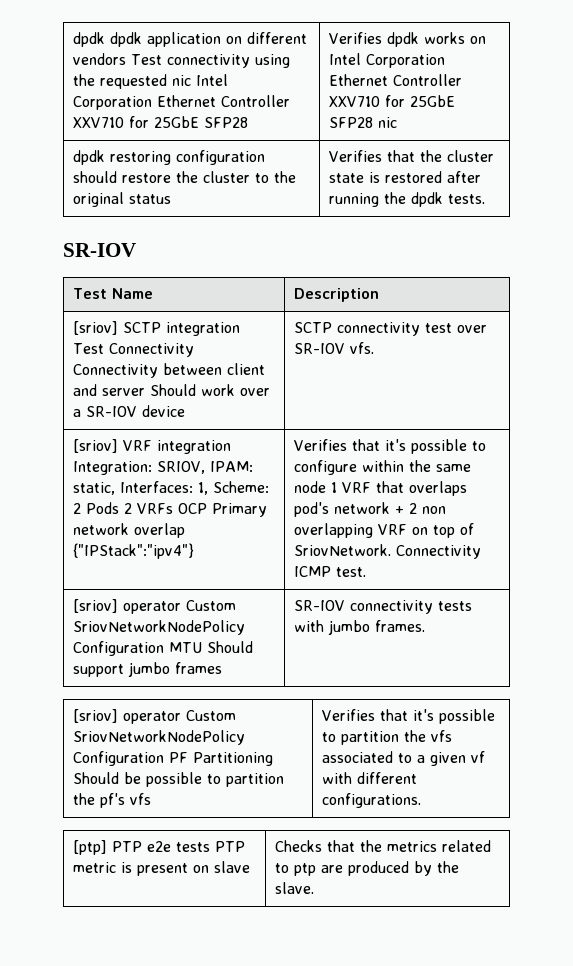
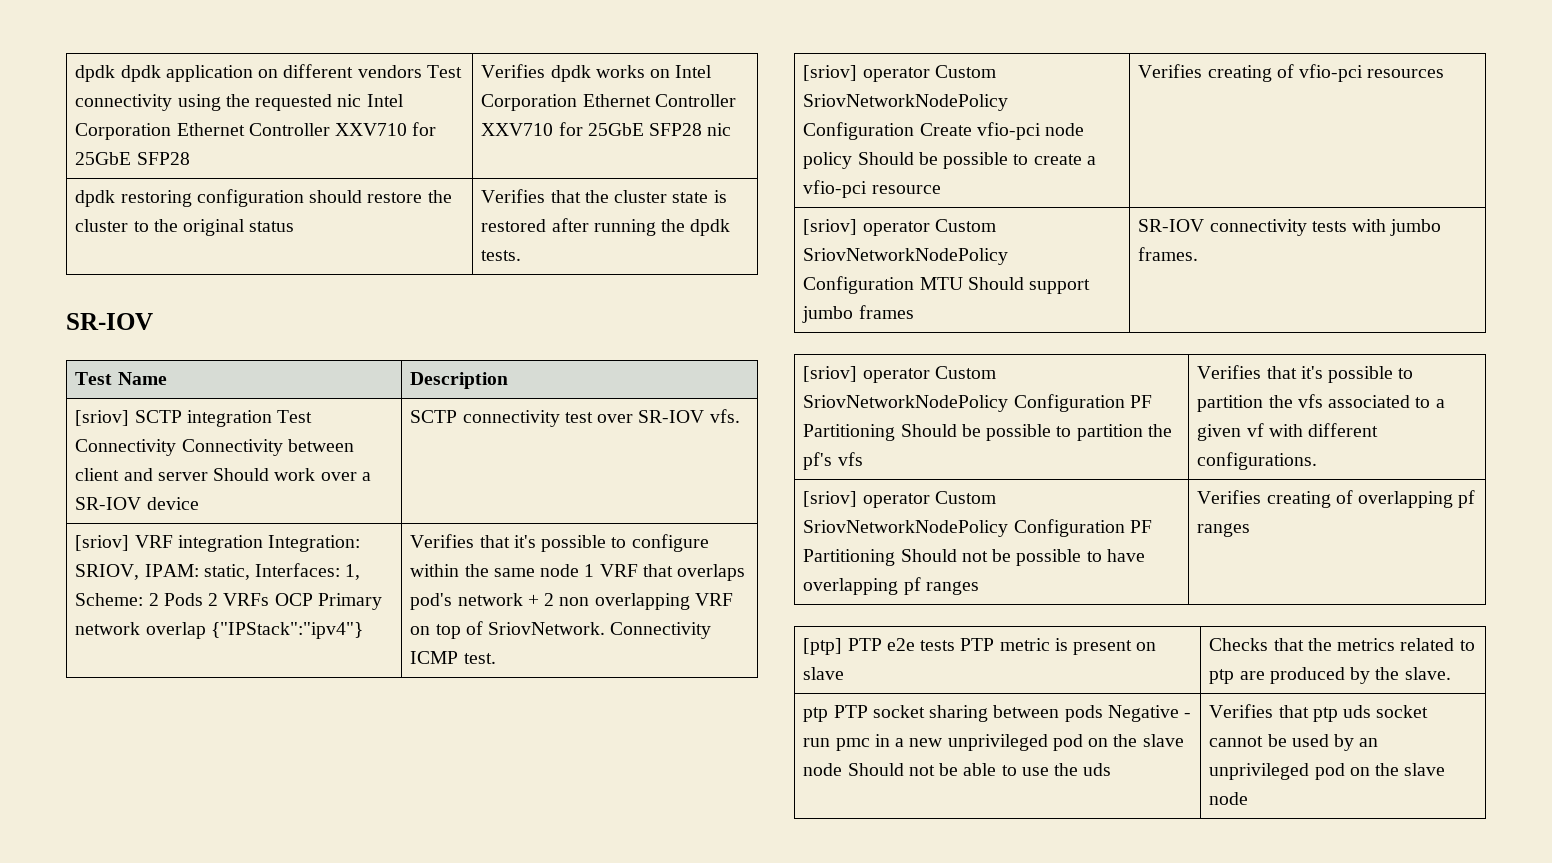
+ [sriov] operator Custom SriovNetworkNodePolicy Configuration Create vfio-pci node policy Should be possible to create a vfio-pci resource | Verifies creating of vfio-pci resources
+ [sriov] operator Custom SriovNetworkNodePolicy Configuration PF Partitioning Should not be possible to have overlapping pf ranges | Verifies creating of overlapping pf ranges
+ ptp PTP socket sharing between pods Negative - run pmc in a new unprivileged pod on the slave node Should not be able to use the uds | Verifies that ptp uds socket cannot be used by an unprivileged pod on the slave node

